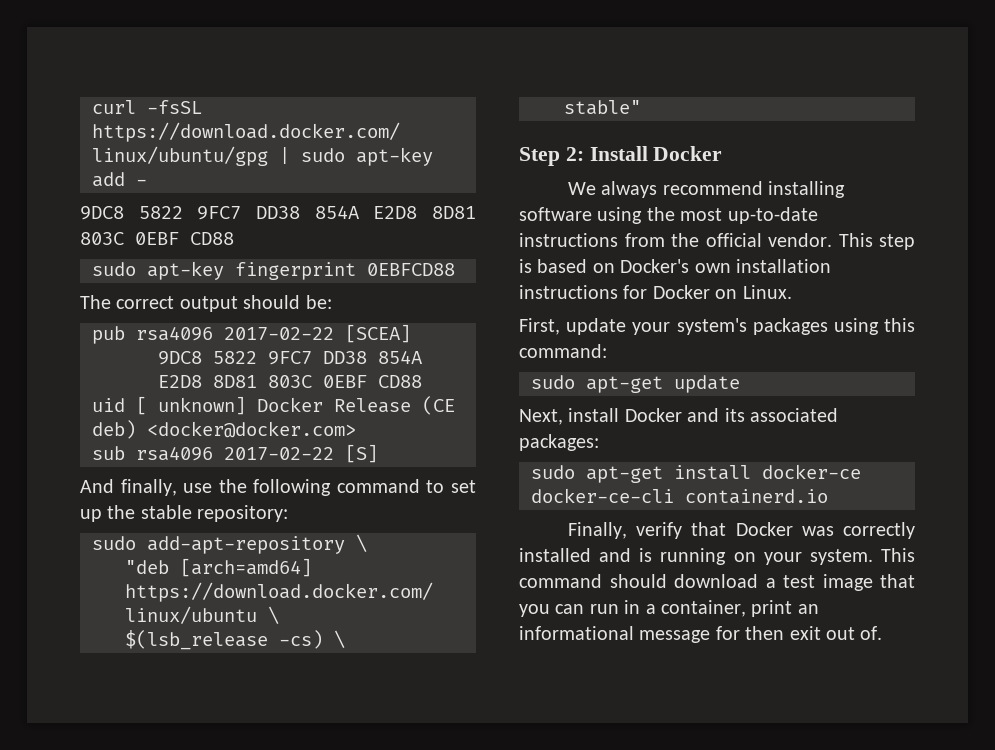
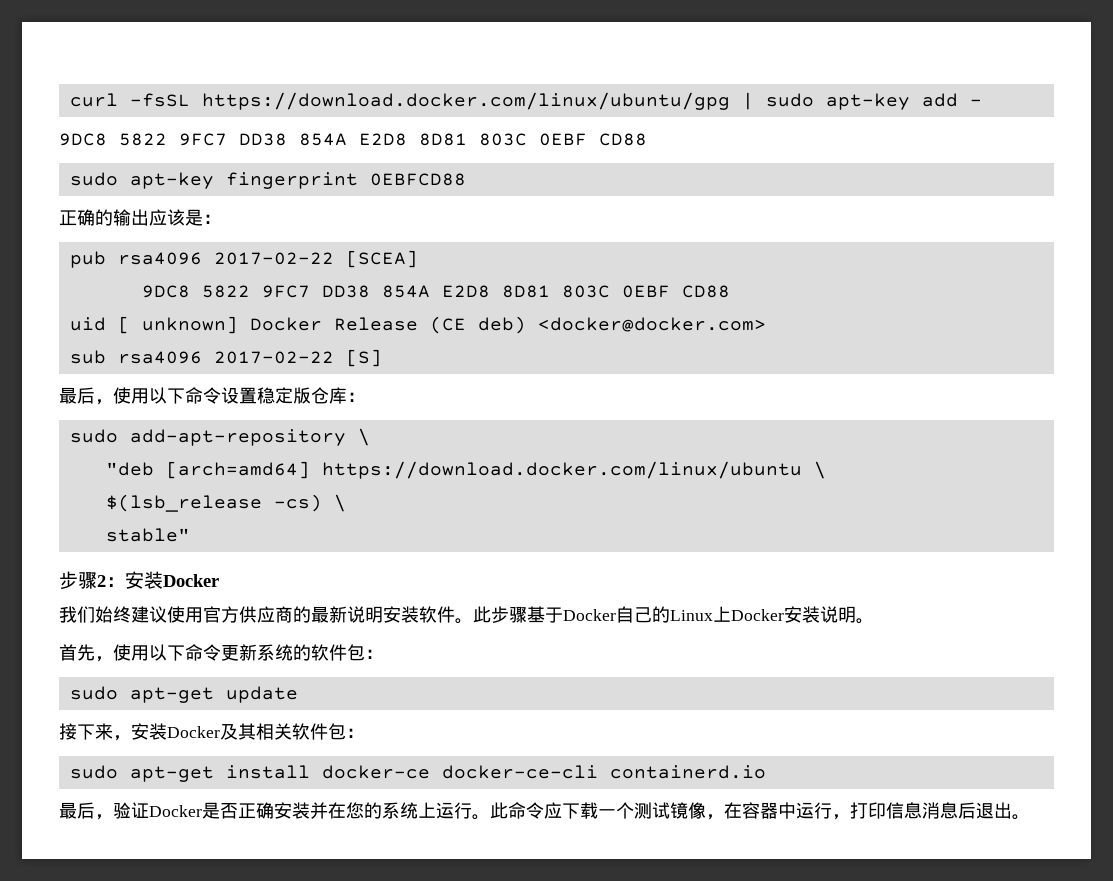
- The correct output should be:
+ 正确的输出应该是：
- And finally, use the following command to set up the stable repository:
+ 最后，使用以下命令设置稳定版仓库：
- Step 2: Install Docker
- We always recommend installing software using the most up-to-date instructions from the official vendor. This step is based on Docker's own installation instructions for Docker on Linux.
- First, update your system's packages using this command:
+ 步骤2：安装Docker
+ 我们始终建议使用官方供应商的最新说明安装软件。此步骤基于Docker自己的Linux上Docker安装说明。
+ 首先，使用以下命令更新系统的软件包：
  sudo apt-get update
- Next, install Docker and its associated packages:
+ 接下来，安装Docker及其相关软件包：
- Finally, verify that Docker was correctly installed and is running on your system. This command should download a test image that you can run in a container, print an informational message for then exit out of.
+ 最后，验证Docker是否正确安装并在您的系统上运行。此命令应下载一个测试镜像，在容器中运行，打印信息消息后退出。

